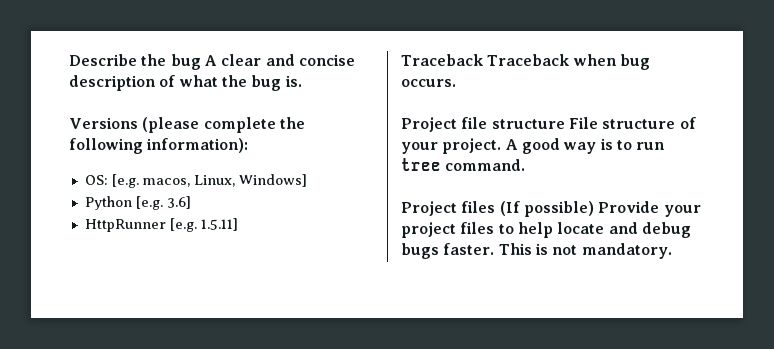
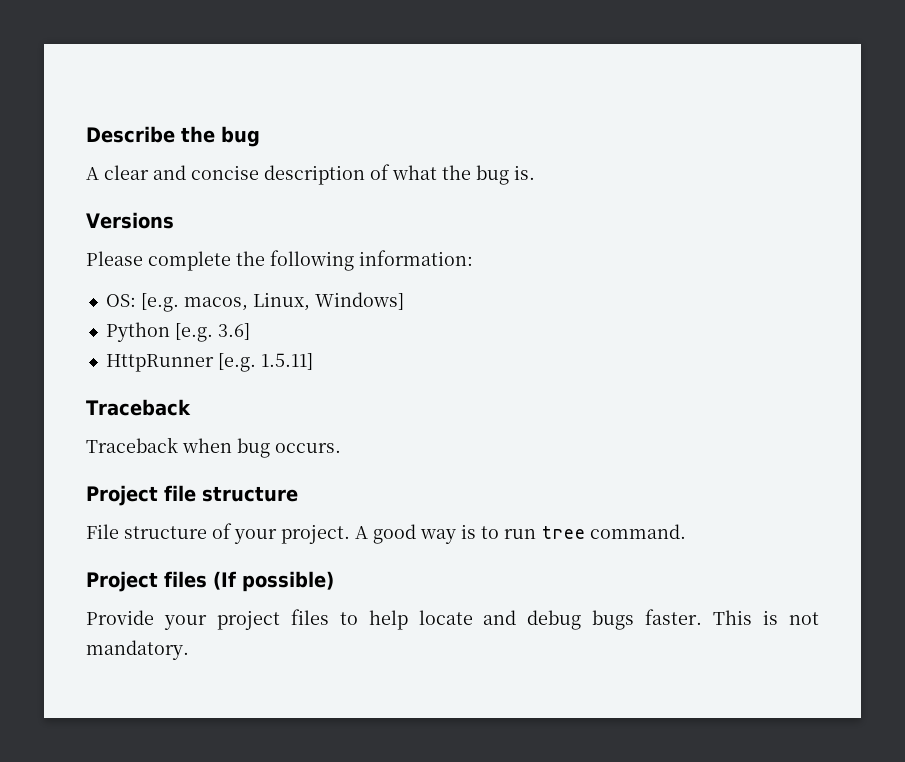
- Describe the bug A clear and concise description of what the bug is.
+ Describe the bug
+ A clear and concise description of what the bug is.
- Versions (please complete the following information):
+ Versions
+ Please complete the following information:
  HttpRunner [e.g. 1.5.11]
- Traceback Traceback when bug occurs.
+ Traceback
+ Traceback when bug occurs.
- Project file structure File structure of your project.
+ Project file structure
+ File structure of your project.
- Project files (If possible) Provide your project files to help locate and debug bugs faster.
+ Project files (If possible)
+ Provide your project files to help locate and debug bugs faster.

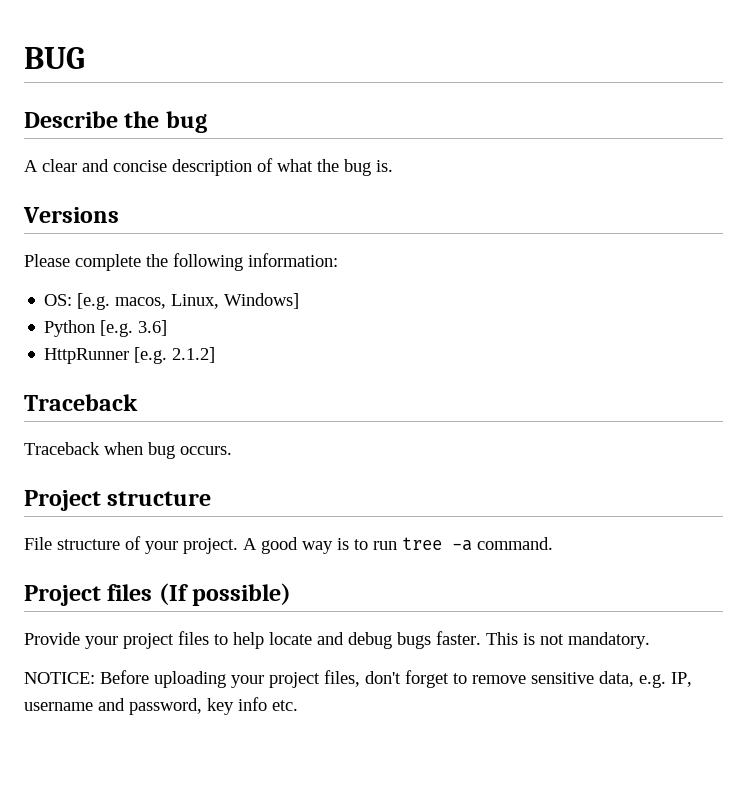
+ BUG
- HttpRunner [e.g. 1.5.11]
+ HttpRunner [e.g. 2.1.2]
- Project file structure
+ Project structure
- A good way is to run tree command.
+ A good way is to run tree -a command.
+ NOTICE: Before uploading your project files, don't forget to remove sensitive data, e.g. IP, username and password, key info etc.

